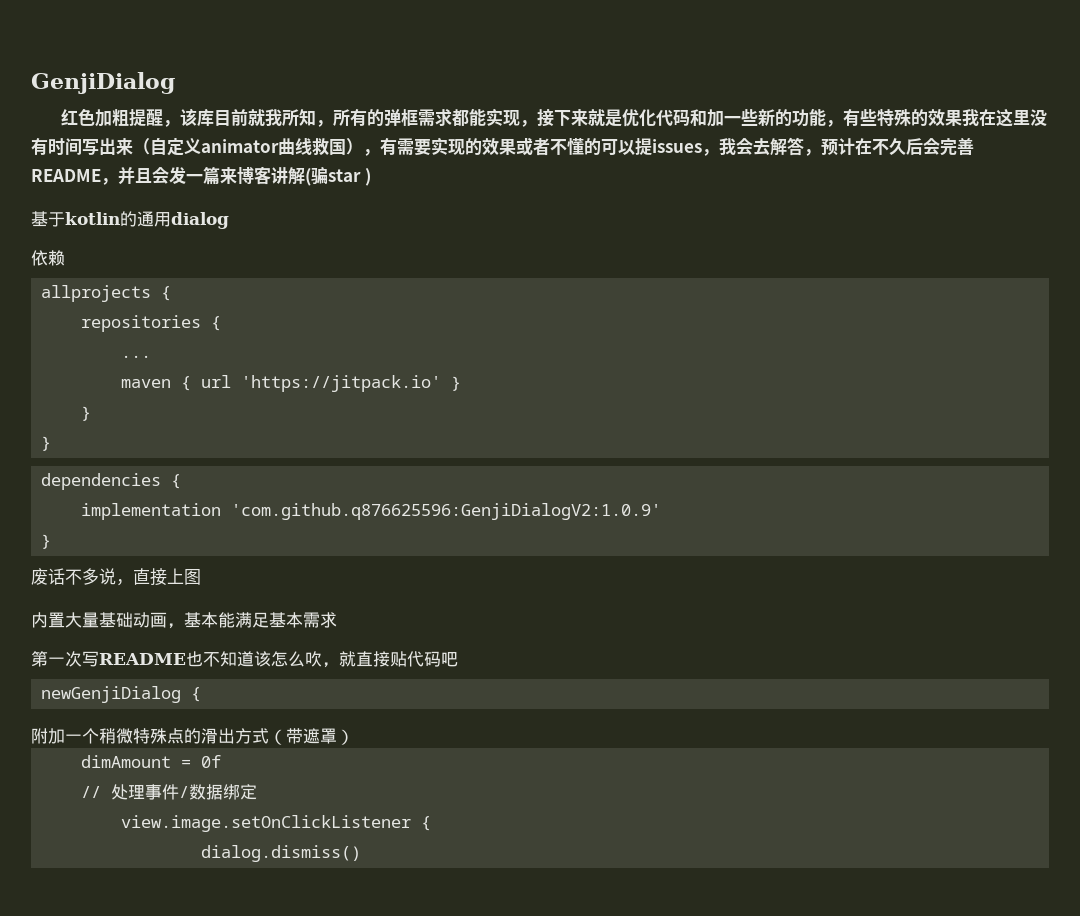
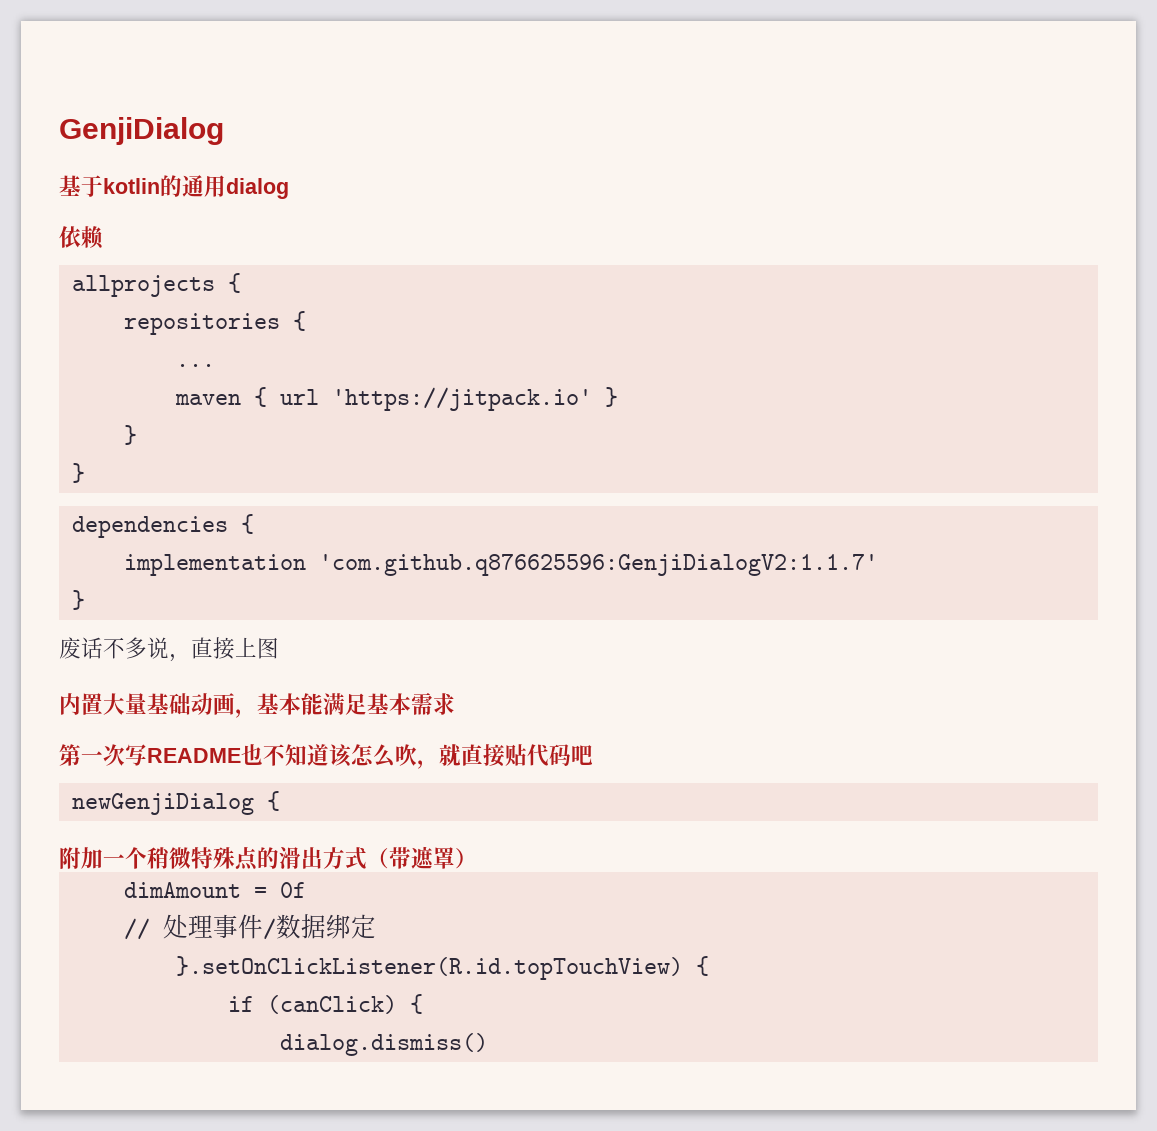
- 红色加粗提醒，该库目前就我所知，所有的弹框需求都能实现，接下来就是优化代码和加一些新的功能，有些特殊的效果我在这里没有时间写出来（自定义animator曲线救国），有需要实现的效果或者不懂的可以提issues，我会去解答，预计在不久后会完善README，并且会发一篇来博客讲解(骗star )
- implementation 'com.github.q876625596:GenjiDialogV2:1.0.9'
+ implementation 'com.github.q876625596:GenjiDialogV2:1.1.7'
- view.image.setOnClickListener {
+ }.setOnClickListener(R.id.topTouchView) {
+ if (canClick) {

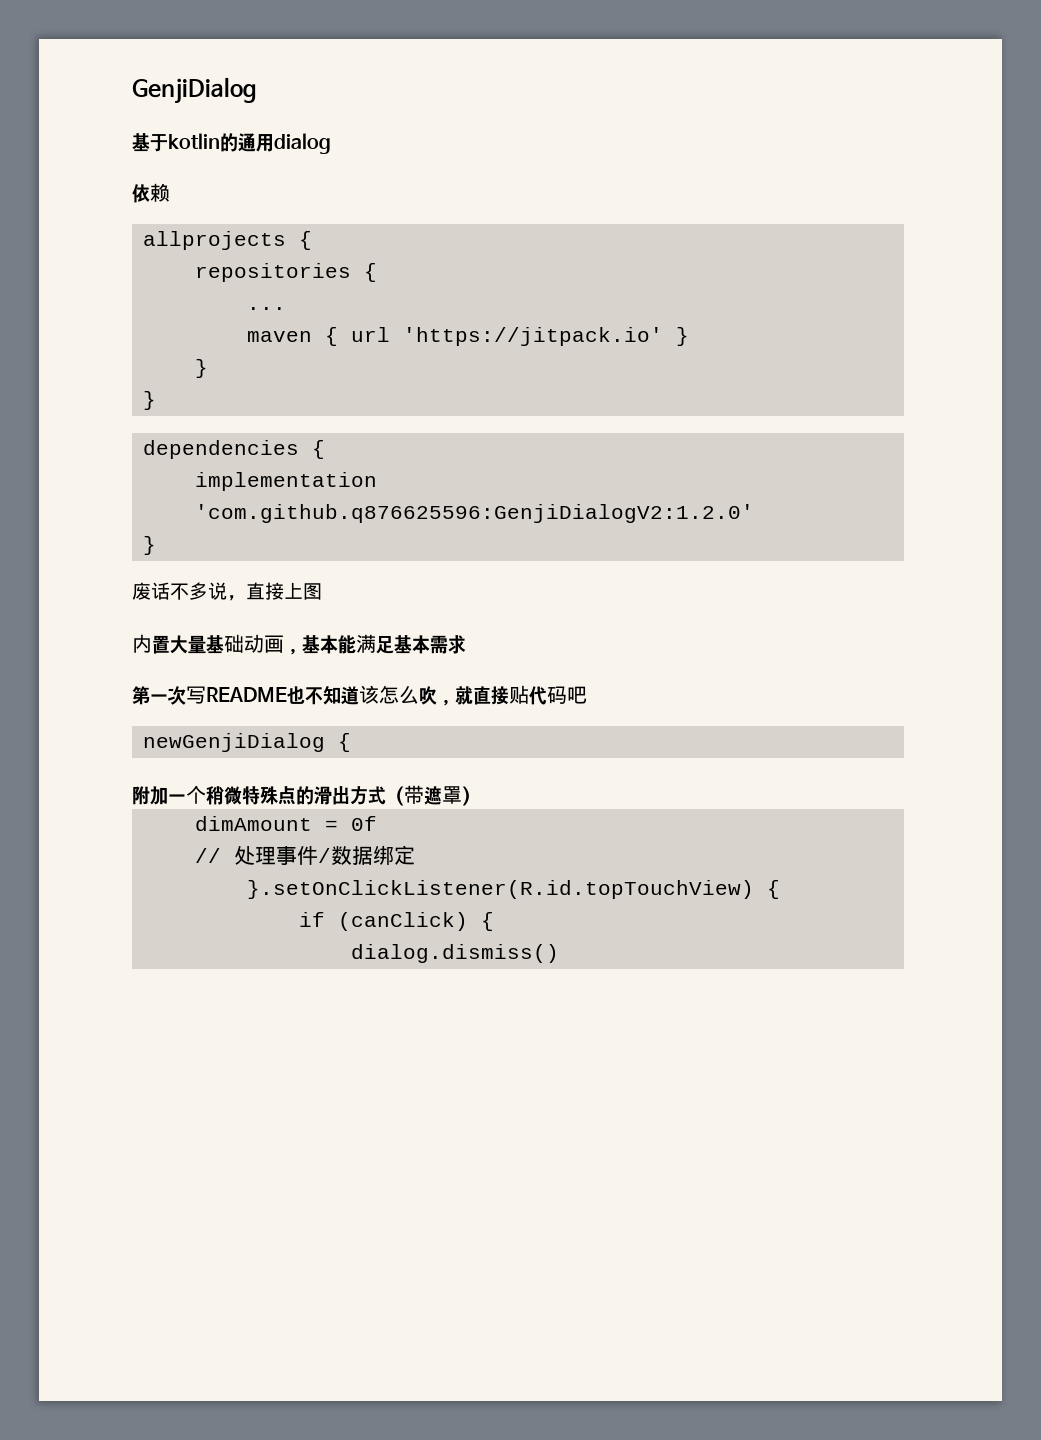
- implementation 'com.github.q876625596:GenjiDialogV2:1.1.7'
+ implementation 'com.github.q876625596:GenjiDialogV2:1.2.0'

